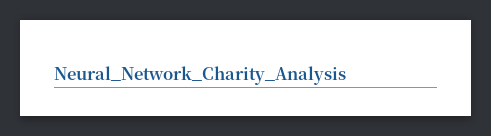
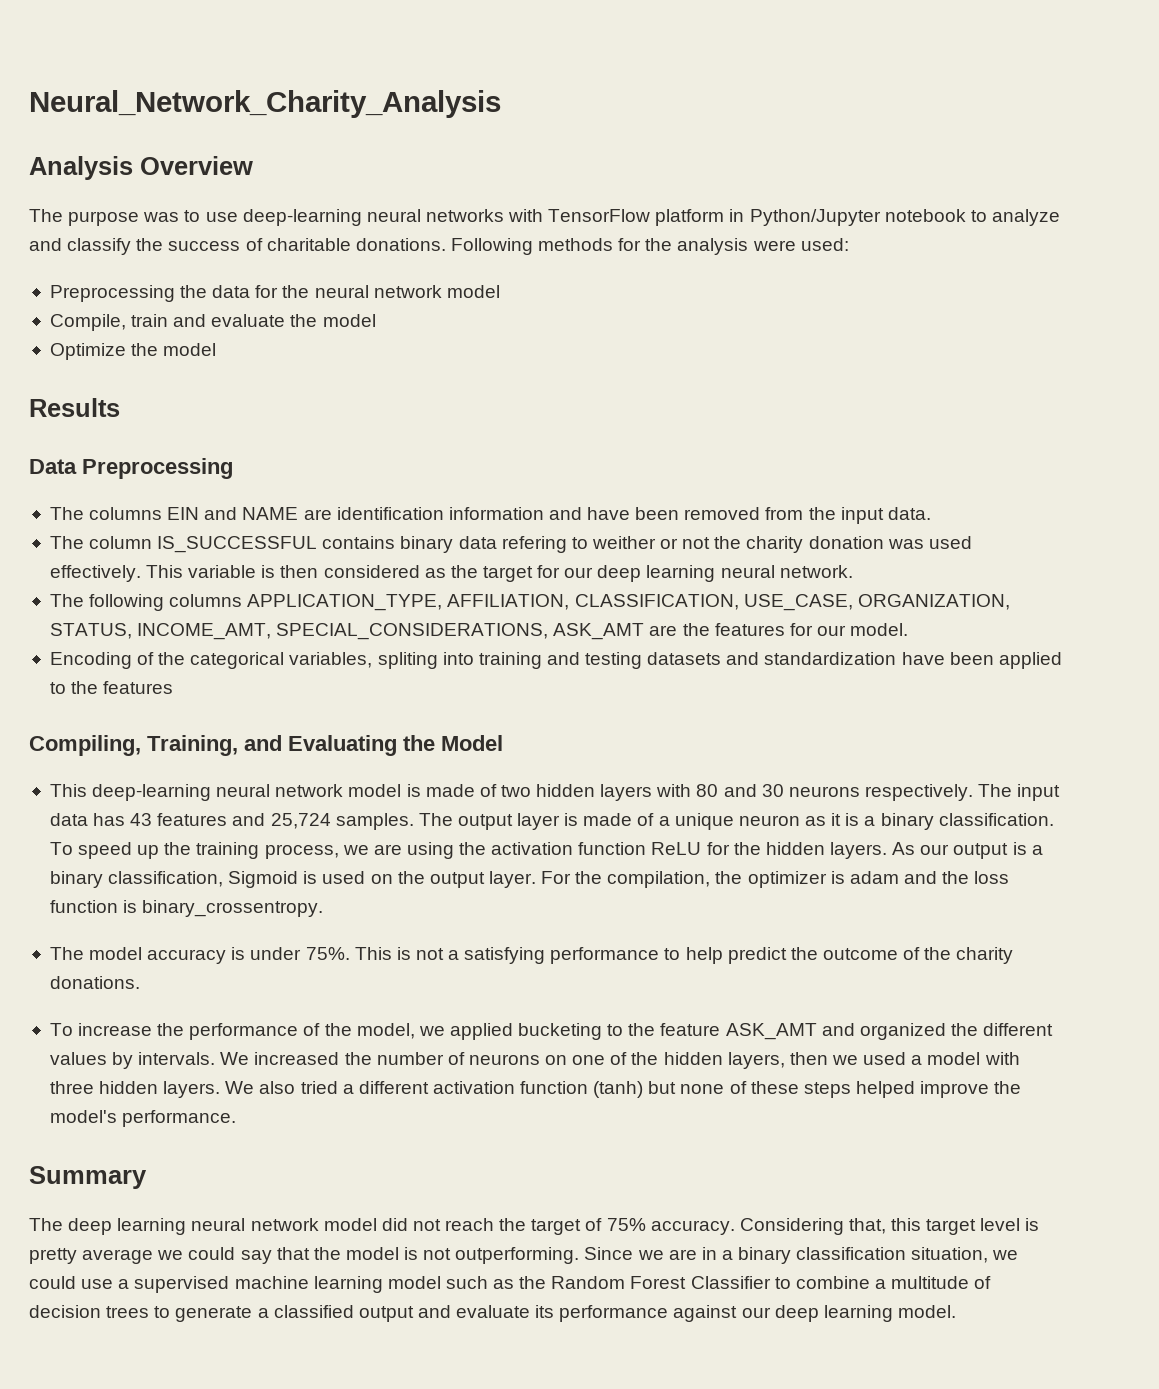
+ Analysis Overview
+ The purpose was to use deep-learning neural networks with TensorFlow platform in Python/Jupyter notebook to analyze and classify the success of charitable donations. Following methods for the analysis were used:
+ Preprocessing the data for the neural network model
+ Compile, train and evaluate the model
+ Optimize the model
+ Results
+ Data Preprocessing
+ The columns EIN and NAME are identification information and have been removed from the input data.
+ The column IS_SUCCESSFUL contains binary data refering to weither or not the charity donation was used effectively. This variable is then considered as the target for our deep learning neural network.
+ The following columns APPLICATION_TYPE, AFFILIATION, CLASSIFICATION, USE_CASE, ORGANIZATION, STATUS, INCOME_AMT, SPECIAL_CONSIDERATIONS, ASK_AMT are the features for our model.
+ Encoding of the categorical variables, spliting into training and testing datasets and standardization have been applied to the features
+ Compiling, Training, and Evaluating the Model
+ This deep-learning neural network model is made of two hidden layers with 80 and 30 neurons respectively. The input data has 43 features and 25,724 samples. The output layer is made of a unique neuron as it is a binary classification. To speed up the training process, we are using the activation function ReLU for the hidden layers. As our output is a binary classification, Sigmoid is used on the output layer. For the compilation, the optimizer is adam and the loss function is binary_crossentropy.
+ The model accuracy is under 75%. This is not a satisfying performance to help predict the outcome of the charity donations.
+ To increase the performance of the model, we applied bucketing to the feature ASK_AMT and organized the different values by intervals. We increased the number of neurons on one of the hidden layers, then we used a model with three hidden layers. We also tried a different activation function (tanh) but none of these steps helped improve the model's performance.
+ Summary
+ The deep learning neural network model did not reach the target of 75% accuracy. Considering that, this target level is pretty average we could say that the model is not outperforming. Since we are in a binary classification situation, we could use a supervised machine learning model such as the Random Forest Classifier to combine a multitude of decision trees to generate a classified output and evaluate its performance against our deep learning model.

